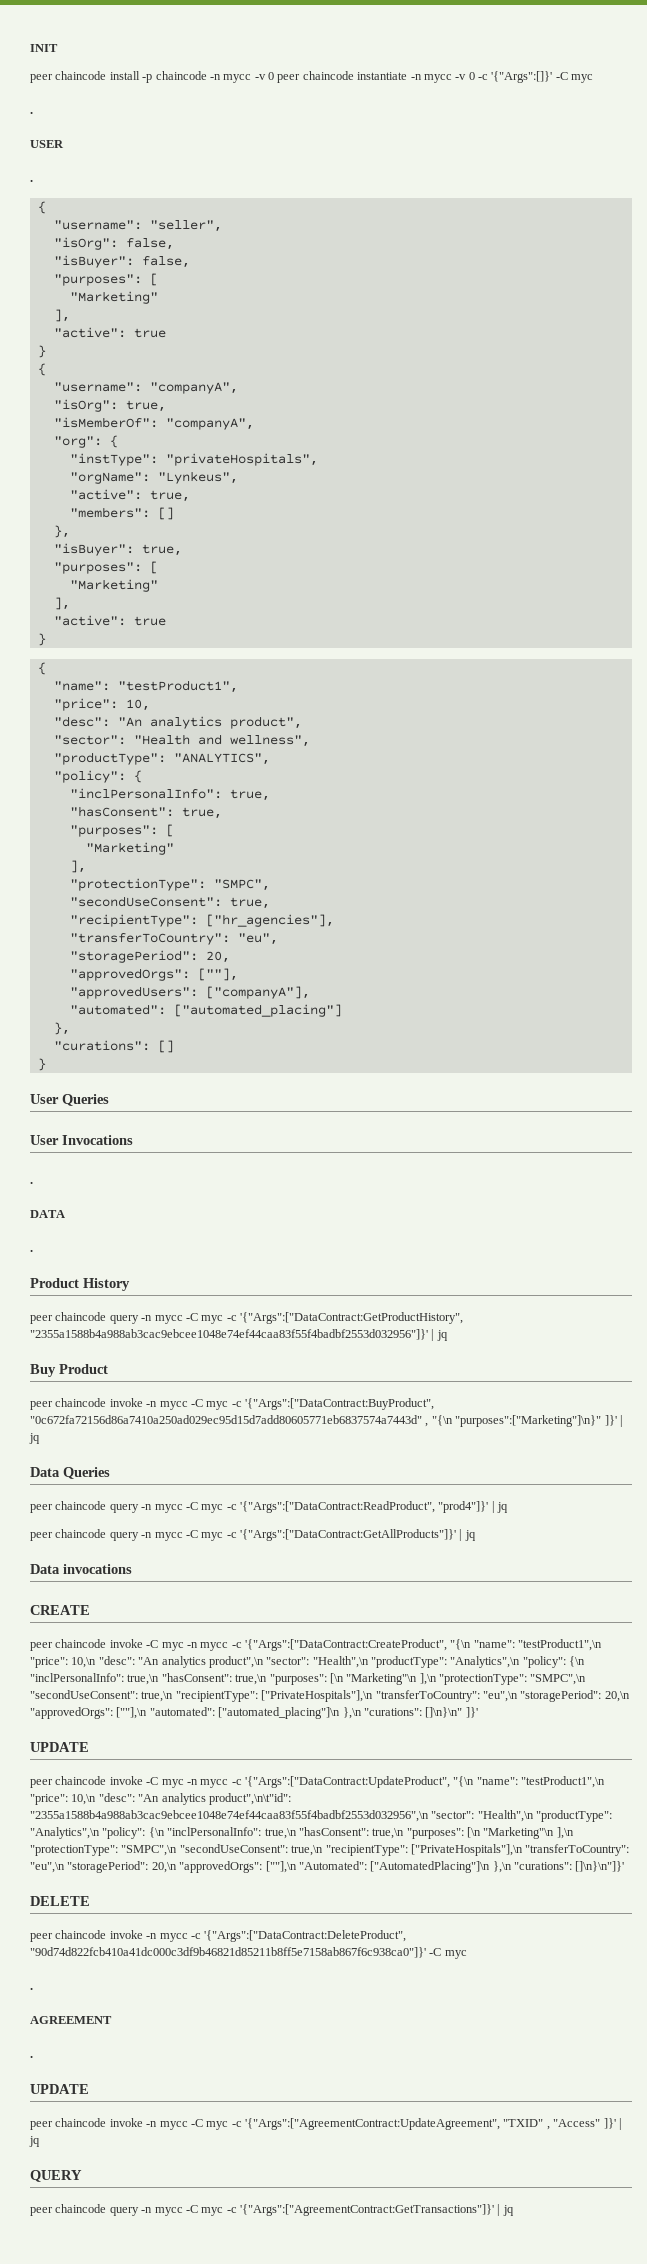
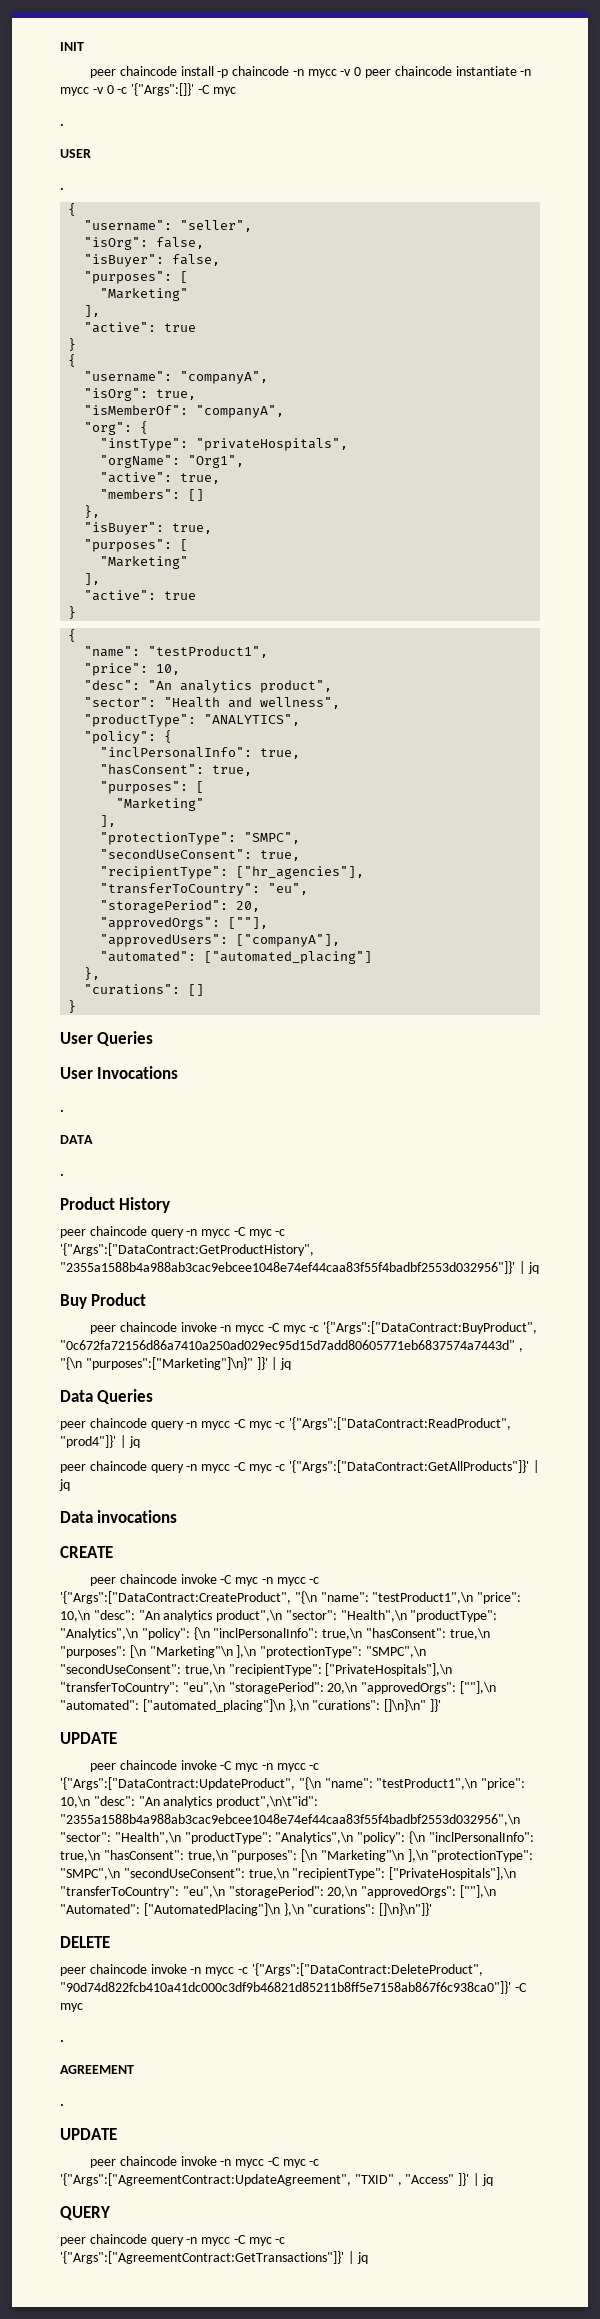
- "orgName": "Lynkeus",
+ "orgName": "Org1",

